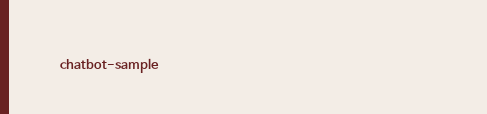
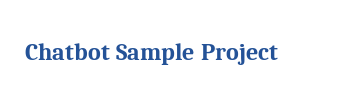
- chatbot-sample
+ Chatbot Sample Project

